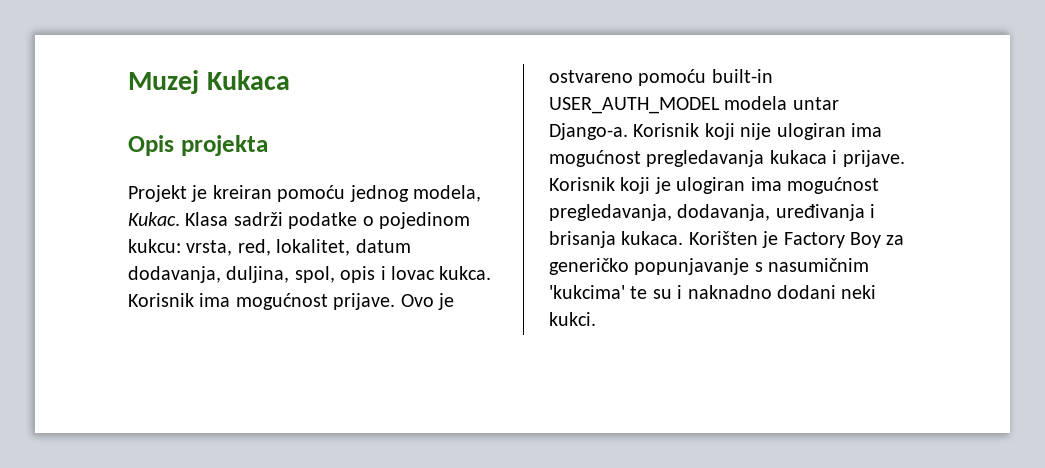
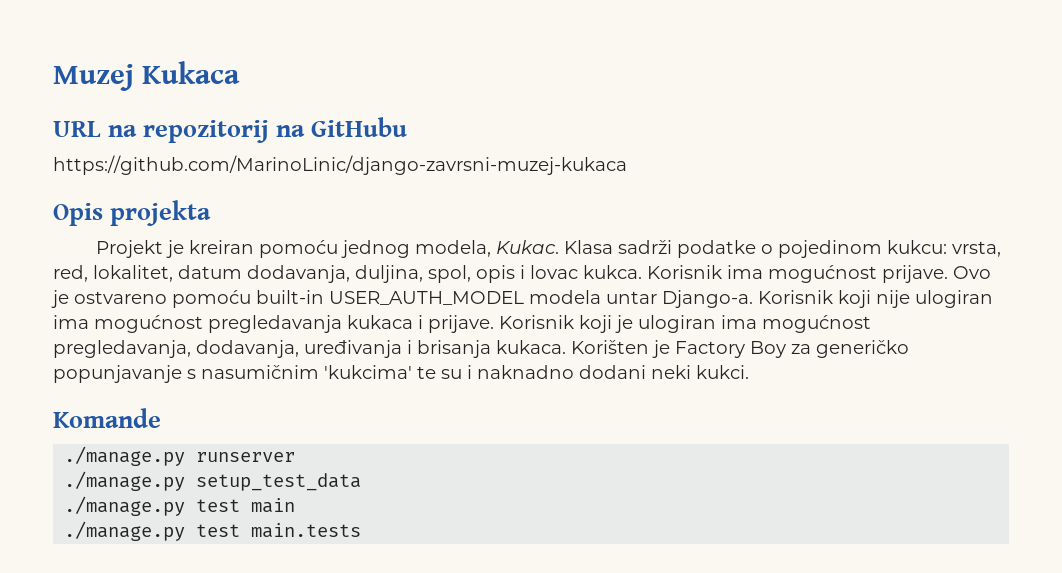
+ URL na repozitorij na GitHubu
+ https://github.com/MarinoLinic/django-zavrsni-muzej-kukaca
+ Komande
+ ./manage.py runserver
+ ./manage.py setup_test_data
+ ./manage.py test main
+ ./manage.py test main.tests

